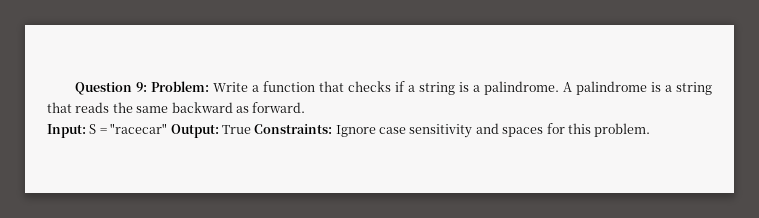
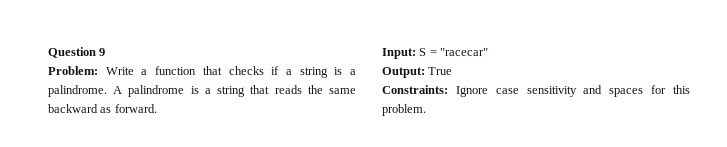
- Question 9: Problem: Write a function that checks if a string is a palindrome.
+ Question 9
+ Problem: Write a function that checks if a string is a palindrome.
- Input: S = "racecar" Output: True Constraints: Ignore case sensitivity and spaces for this problem.
+ Input: S = "racecar"
+ Output: True
+ Constraints: Ignore case sensitivity and spaces for this problem.

